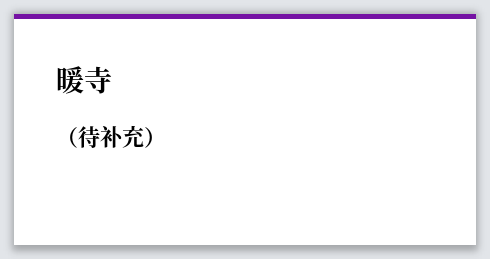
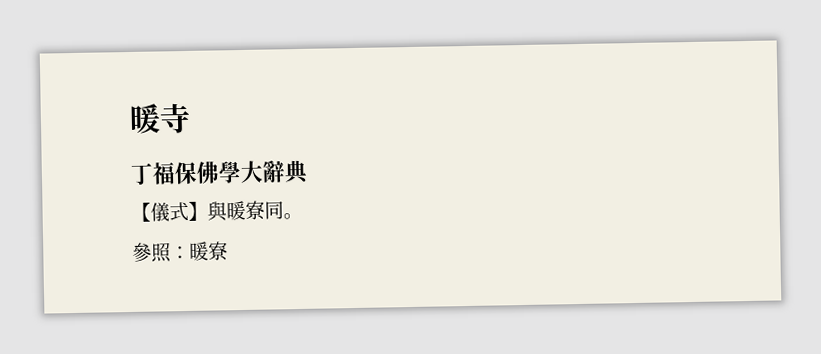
- （待补充）
+ 丁福保佛學大辭典
+ 【儀式】與暖寮同。
+ 參照：暖寮

